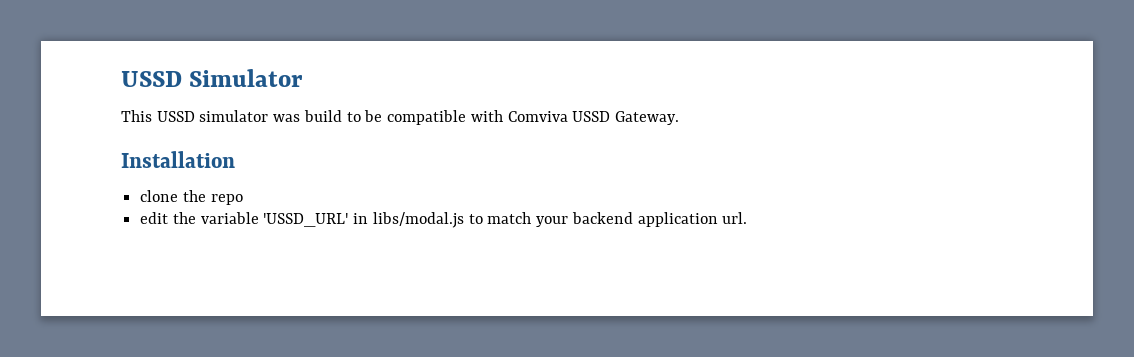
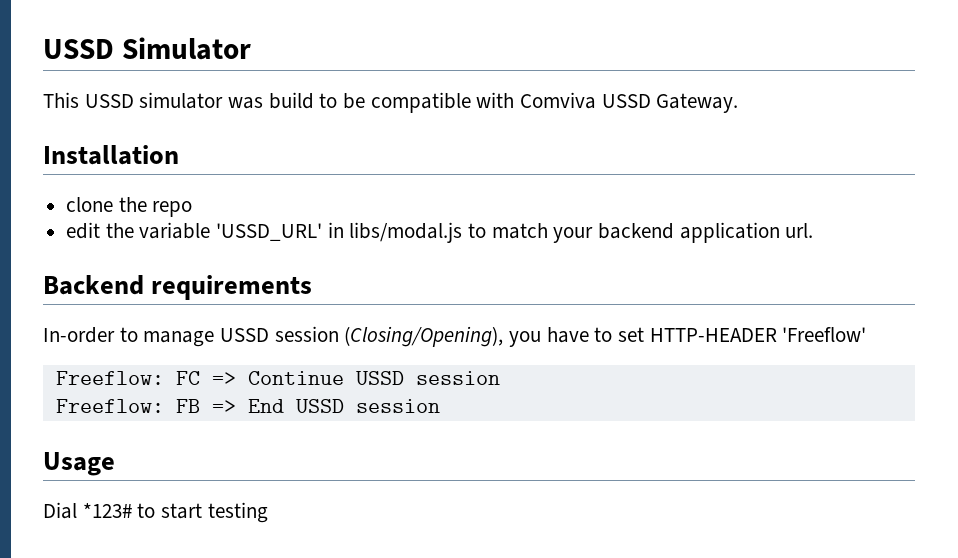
+ Backend requirements
+ In-order to manage USSD session (Closing/Opening), you have to set HTTP-HEADER 'Freeflow'
+ Freeflow: FC => Continue USSD session
+ Freeflow: FB => End USSD session
+ Usage
+ Dial *123# to start testing

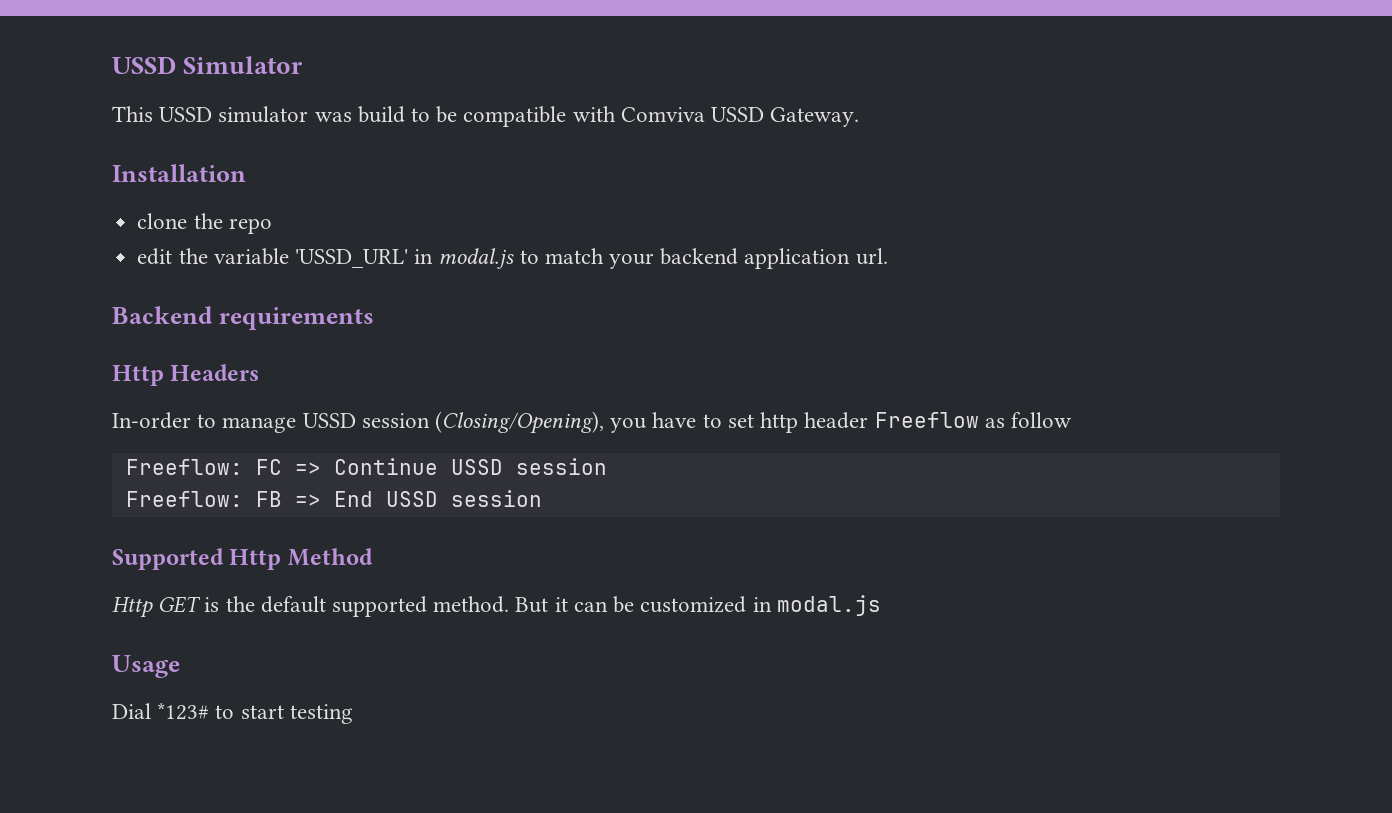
- edit the variable 'USSD_URL' in libs/modal.js to match your backend application url.
+ edit the variable 'USSD_URL' in modal.js to match your backend application url.
+ Http Headers
- In-order to manage USSD session (Closing/Opening), you have to set HTTP-HEADER 'Freeflow'
+ In-order to manage USSD session (Closing/Opening), you have to set http header Freeflow as follow
+ Supported Http Method
+ Http GET is the default supported method. But it can be customized in modal.js

